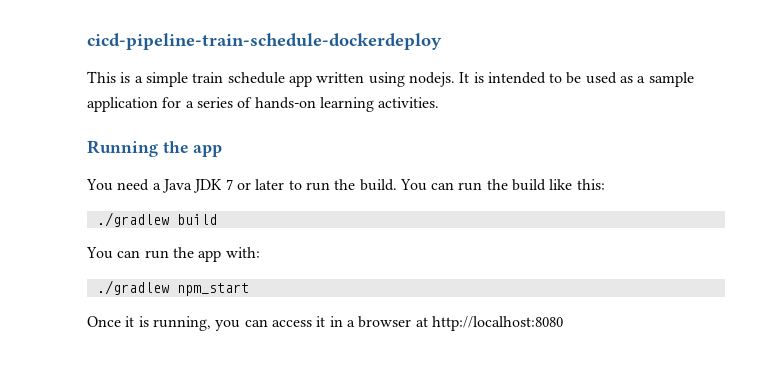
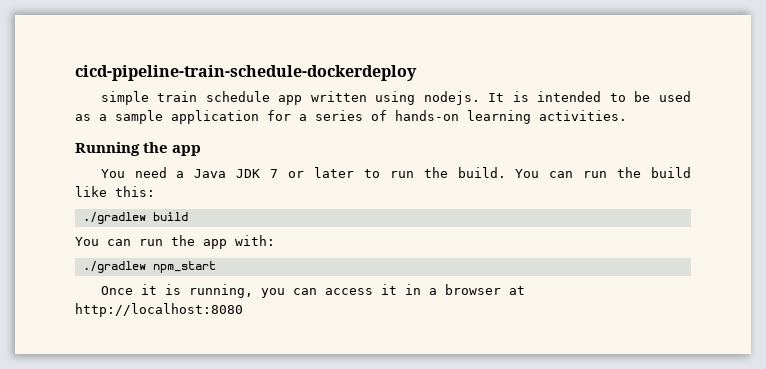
- This is a simple train schedule app written using nodejs.
+ simple train schedule app written using nodejs.

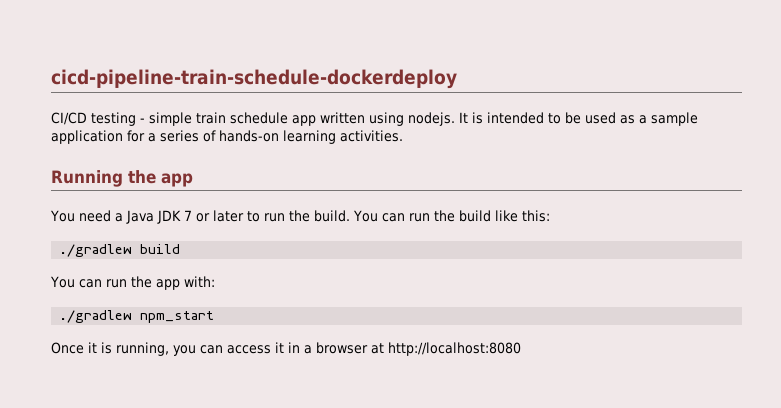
- simple train schedule app written using nodejs.
+ CI/CD testing - simple train schedule app written using nodejs.

